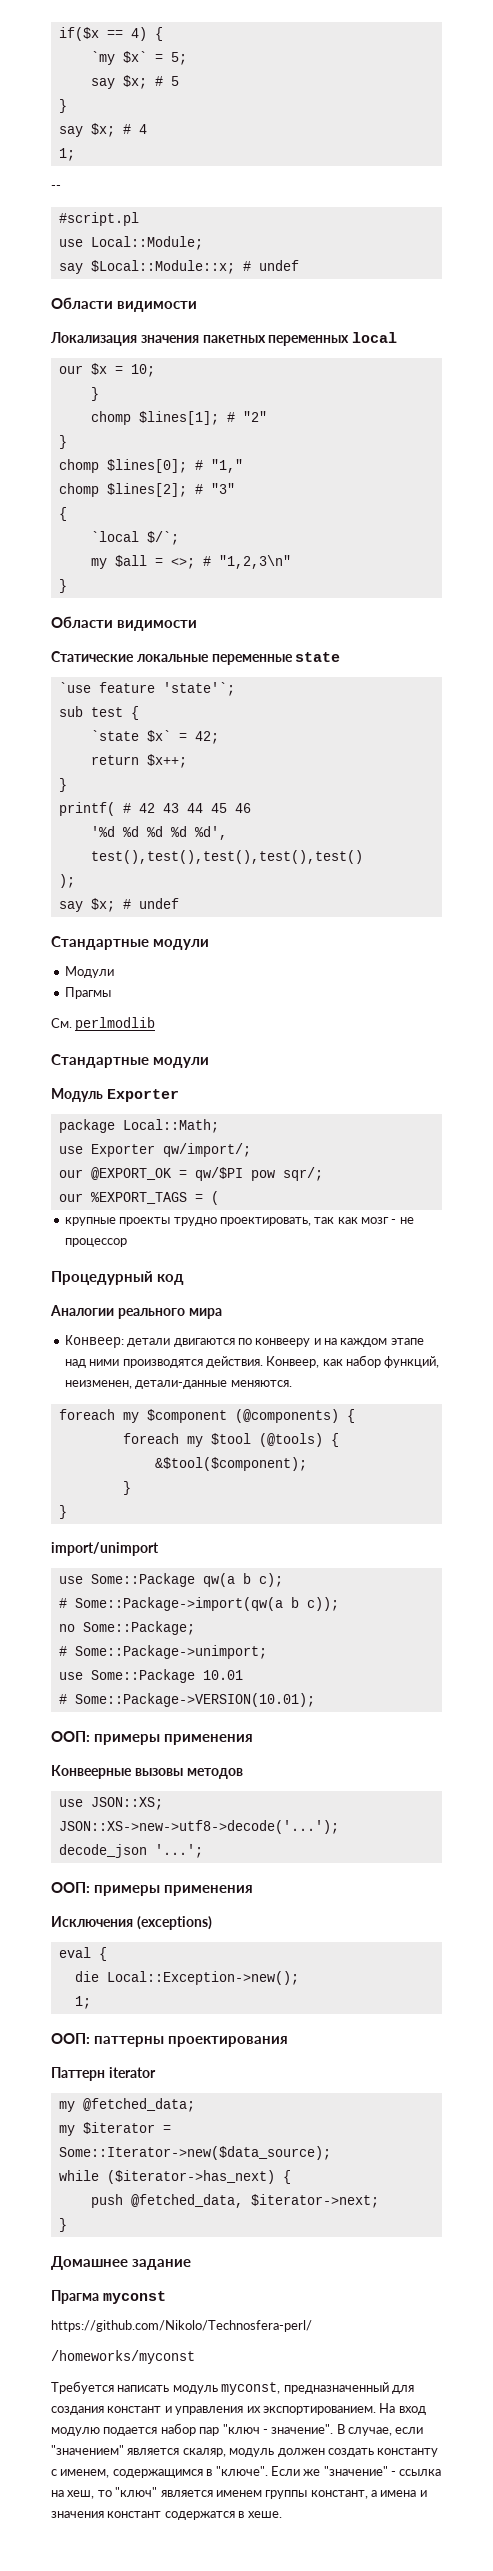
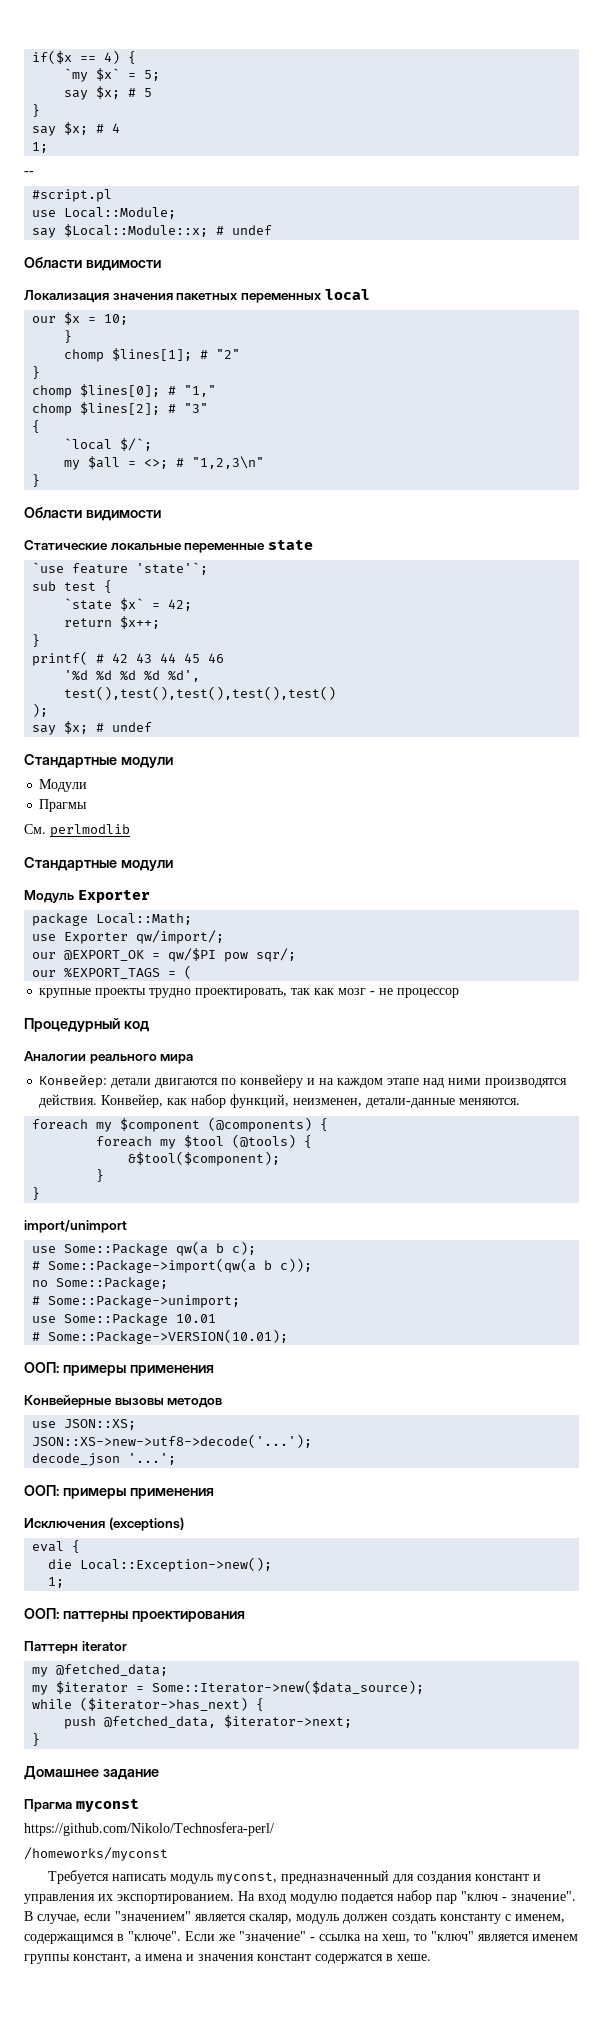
- Конвеер: детали двигаются по конвееру и на каждом этапе над ними производятся действия.
+ Конвейер: детали двигаются по конвейеру и на каждом этапе над ними производятся действия.
- Конвеер, как набор функций, неизменен, детали-данные меняются.
+ Конвейер, как набор функций, неизменен, детали-данные меняются.
- Конвеерные вызовы методов
+ Конвейерные вызовы методов

